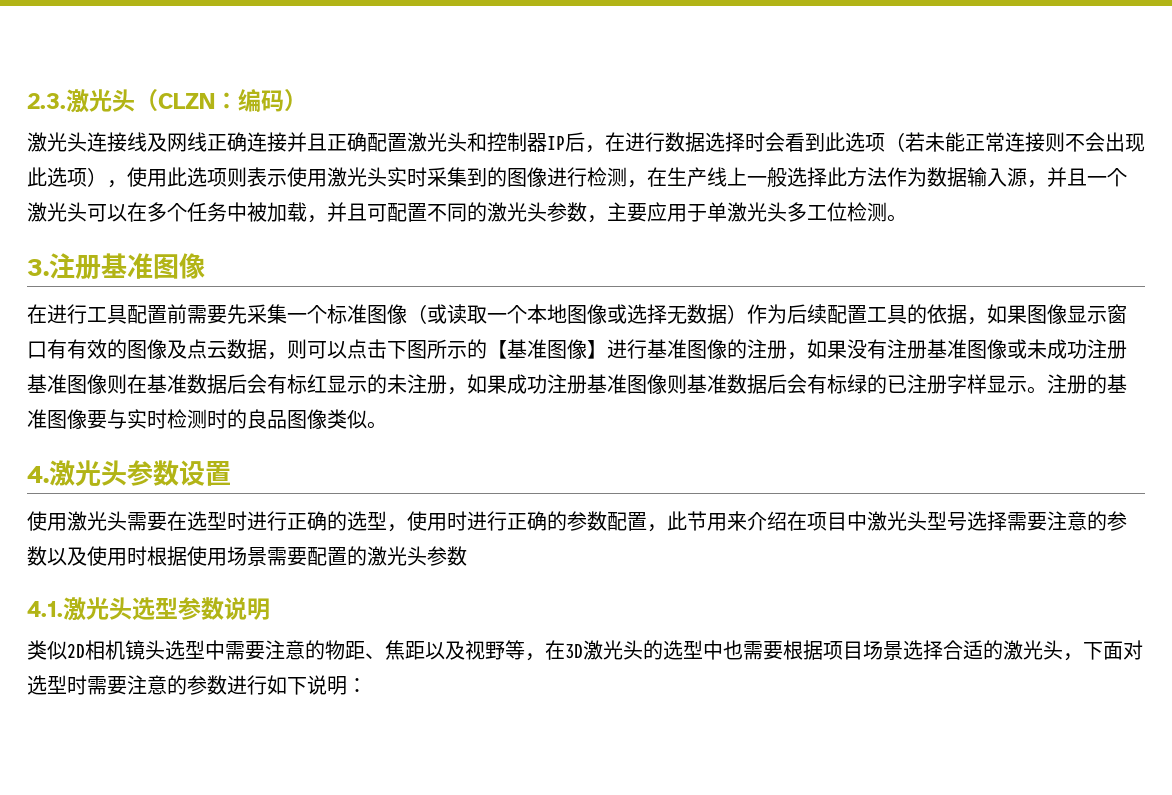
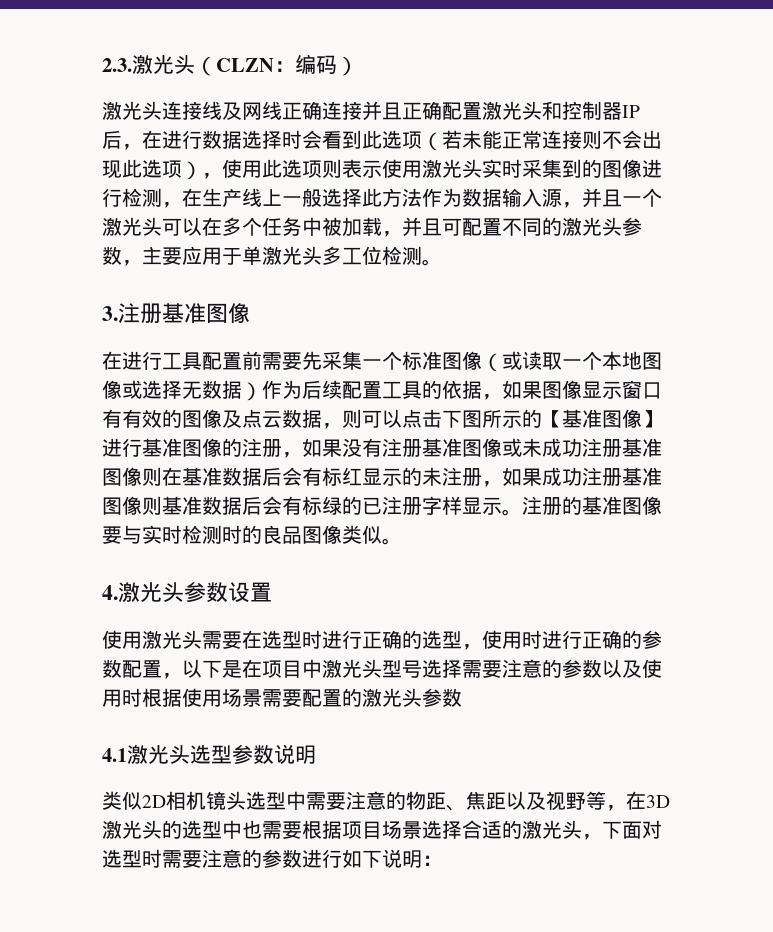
- 使用激光头需要在选型时进行正确的选型，使用时进行正确的参数配置，此节用来介绍在项目中激光头型号选择需要注意的参数以及使用时根据使用场景需要配置的激光头参数
+ 使用激光头需要在选型时进行正确的选型，使用时进行正确的参数配置，以下是在项目中激光头型号选择需要注意的参数以及使用时根据使用场景需要配置的激光头参数
- 4.1.激光头选型参数说明
+ 4.1激光头选型参数说明

